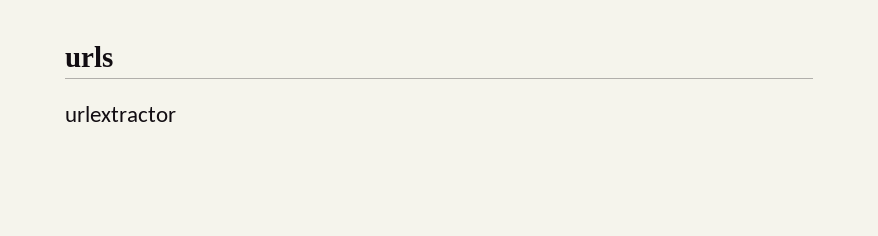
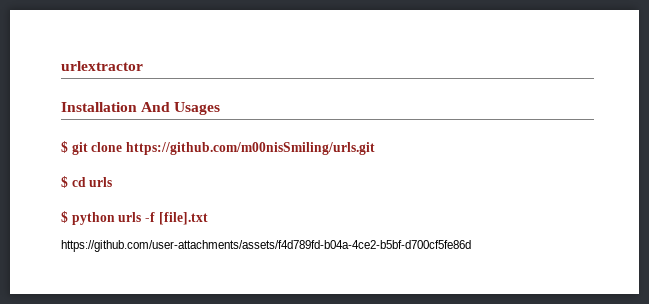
- urls
  urlextractor
+ Installation And Usages
+ $ git clone https://github.com/m00nisSmiling/urls.git
+ $ cd urls
+ $ python urls -f [file].txt
+ https://github.com/user-attachments/assets/f4d789fd-b04a-4ce2-b5bf-d700cf5fe86d

